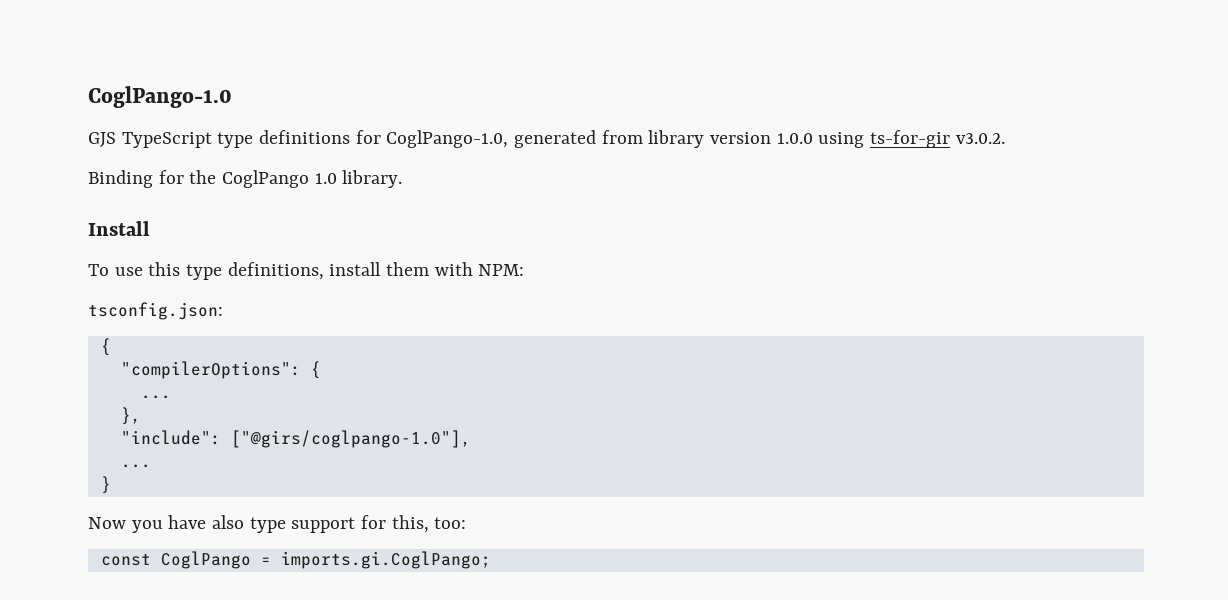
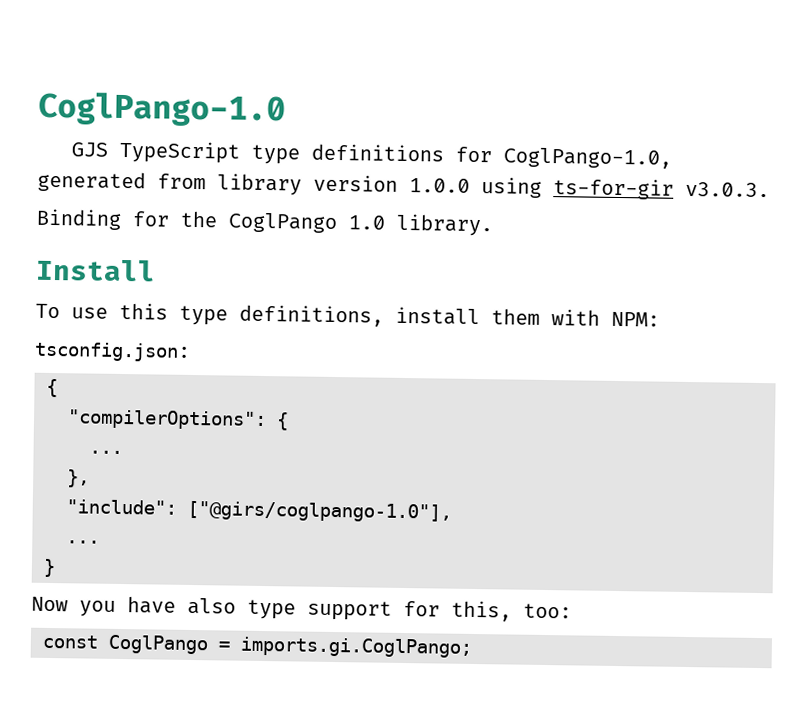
- GJS TypeScript type definitions for CoglPango-1.0, generated from library version 1.0.0 using ts-for-gir v3.0.2.
+ GJS TypeScript type definitions for CoglPango-1.0, generated from library version 1.0.0 using ts-for-gir v3.0.3.

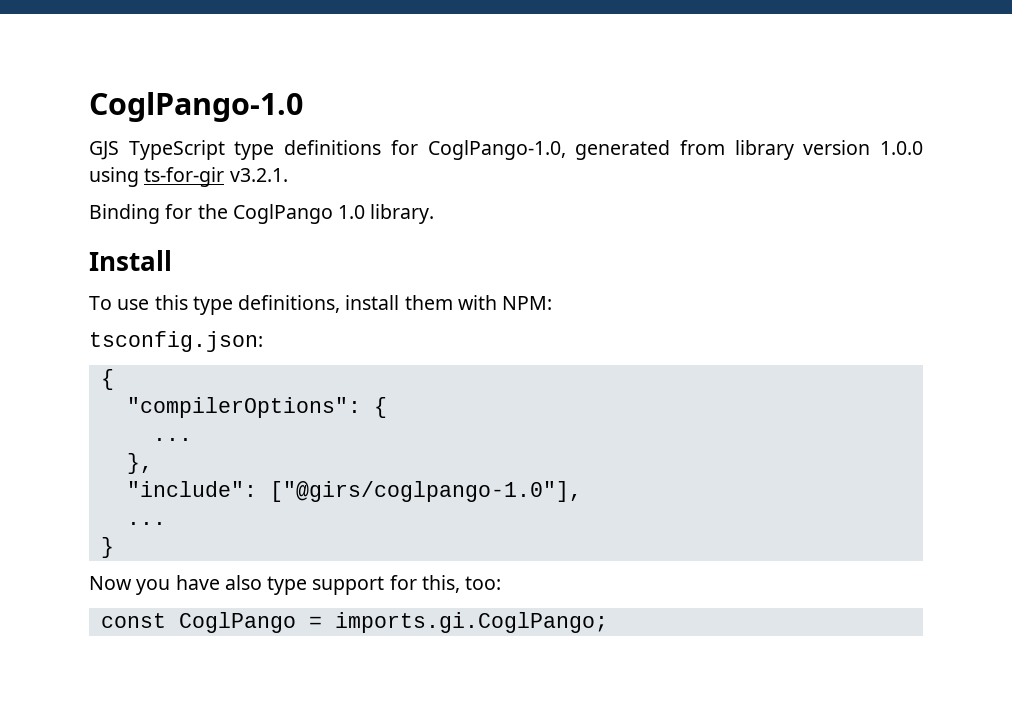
- GJS TypeScript type definitions for CoglPango-1.0, generated from library version 1.0.0 using ts-for-gir v3.0.3.
+ GJS TypeScript type definitions for CoglPango-1.0, generated from library version 1.0.0 using ts-for-gir v3.2.1.

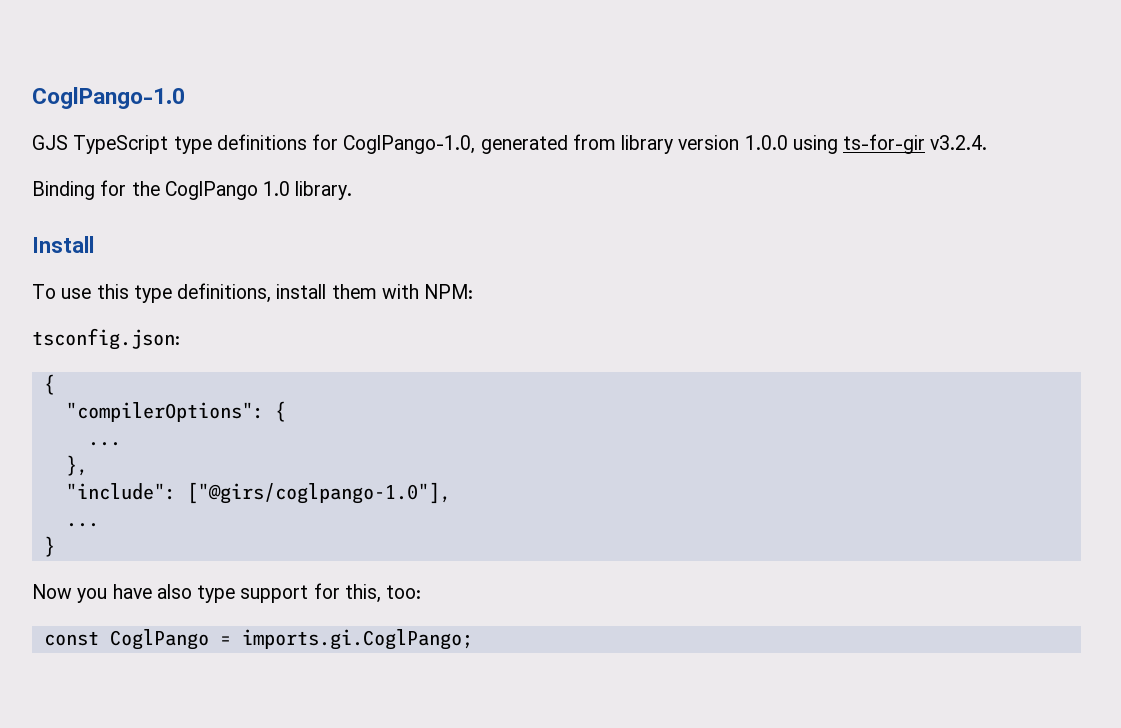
- GJS TypeScript type definitions for CoglPango-1.0, generated from library version 1.0.0 using ts-for-gir v3.2.1.
+ GJS TypeScript type definitions for CoglPango-1.0, generated from library version 1.0.0 using ts-for-gir v3.2.4.

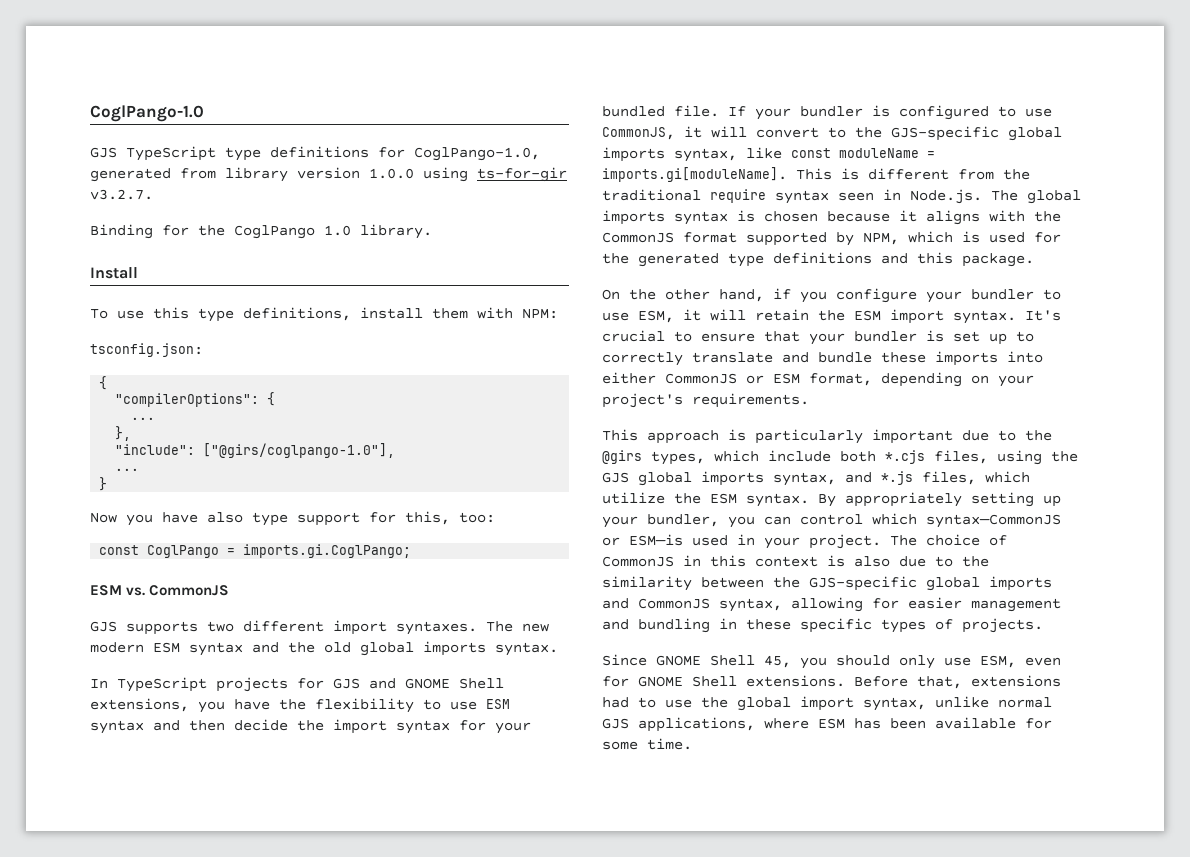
- GJS TypeScript type definitions for CoglPango-1.0, generated from library version 1.0.0 using ts-for-gir v3.2.4.
+ GJS TypeScript type definitions for CoglPango-1.0, generated from library version 1.0.0 using ts-for-gir v3.2.7.
+ ESM vs. CommonJS
+ GJS supports two different import syntaxes. The new modern ESM syntax and the old global imports syntax.
+ In TypeScript projects for GJS and GNOME Shell extensions, you have the flexibility to use ESM syntax and then decide the import syntax for your bundled file. If your bundler is configured to use CommonJS, it will convert to the GJS-specific global imports syntax, like const moduleName = imports.gi[moduleName]. This is different from the traditional require syntax seen in Node.js. The global imports syntax is chosen because it aligns with the CommonJS format supported by NPM, which is used for the generated type definitions and this package.
+ On the other hand, if you configure your bundler to use ESM, it will retain the ESM import syntax. It's crucial to ensure that your bundler is set up to correctly translate and bundle these imports into either CommonJS or ESM format, depending on your project's requirements.
+ This approach is particularly important due to the @girs types, which include both *.cjs files, using the GJS global imports syntax, and *.js files, which utilize the ESM syntax. By appropriately setting up your bundler, you can control which syntax—CommonJS or ESM—is used in your project. The choice of CommonJS in this context is also due to the similarity between the GJS-specific global imports and CommonJS syntax, allowing for easier management and bundling in these specific types of projects.
+ Since GNOME Shell 45, you should only use ESM, even for GNOME Shell extensions. Before that, extensions had to use the global import syntax, unlike normal GJS applications, where ESM has been available for some time.

